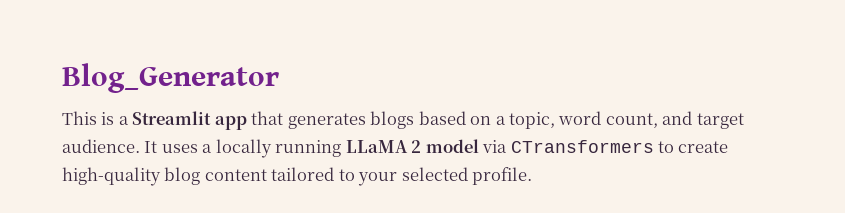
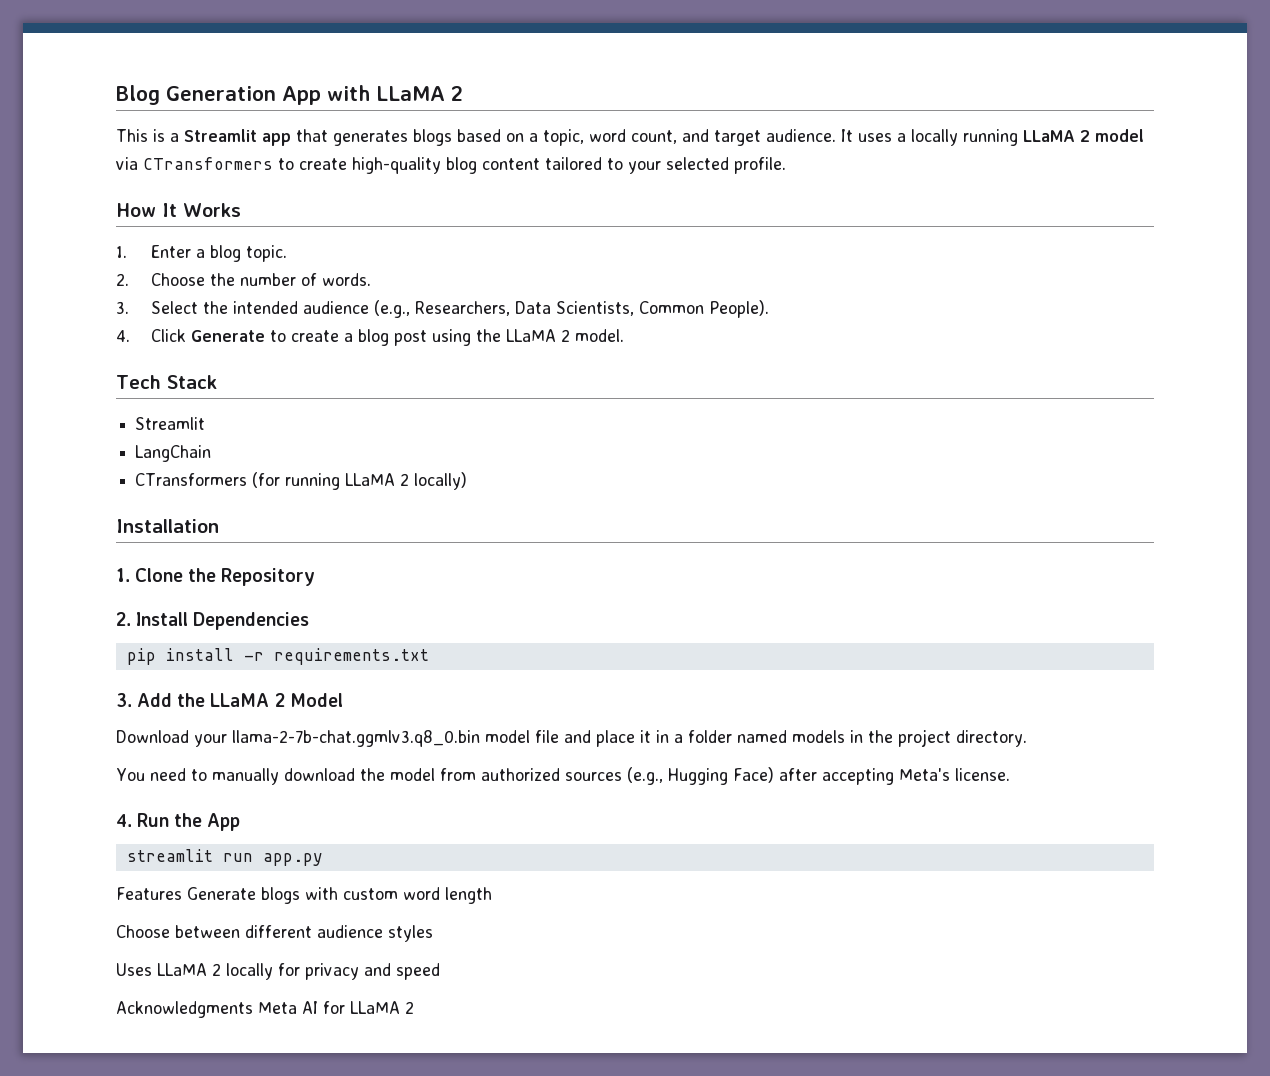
- Blog_Generator
+ Blog Generation App with LLaMA 2
+ How It Works
+ 1. Enter a blog topic.
+ 2. Choose the number of words.
+ 3. Select the intended audience (e.g., Researchers, Data Scientists, Common People).
+ 4. Click Generate to create a blog post using the LLaMA 2 model.
+ Tech Stack
+ Streamlit
+ LangChain
+ CTransformers (for running LLaMA 2 locally)
+ Installation
+ 1. Clone the Repository
+ 2. Install Dependencies
+ pip install -r requirements.txt
+ 3. Add the LLaMA 2 Model
+ Download your llama-2-7b-chat.ggmlv3.q8_0.bin model file and place it in a folder named models in the project directory.
+ You need to manually download the model from authorized sources (e.g., Hugging Face) after accepting Meta's license.
+ 4. Run the App
+ streamlit run app.py
+ Features Generate blogs with custom word length
+ Choose between different audience styles
+ Uses LLaMA 2 locally for privacy and speed
+ Acknowledgments Meta AI for LLaMA 2

